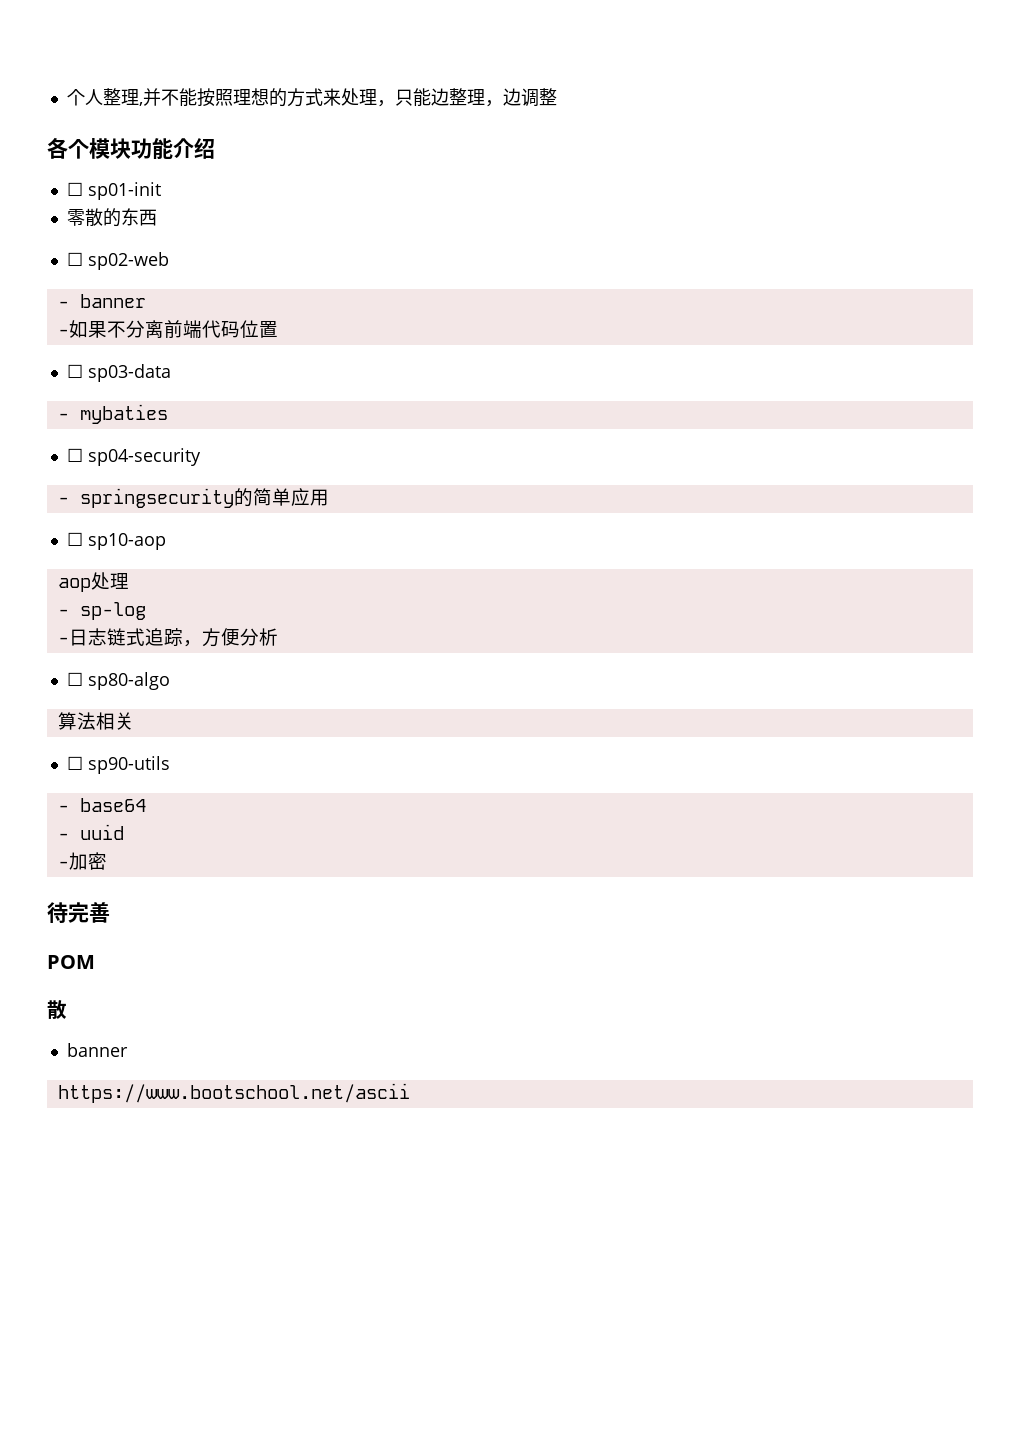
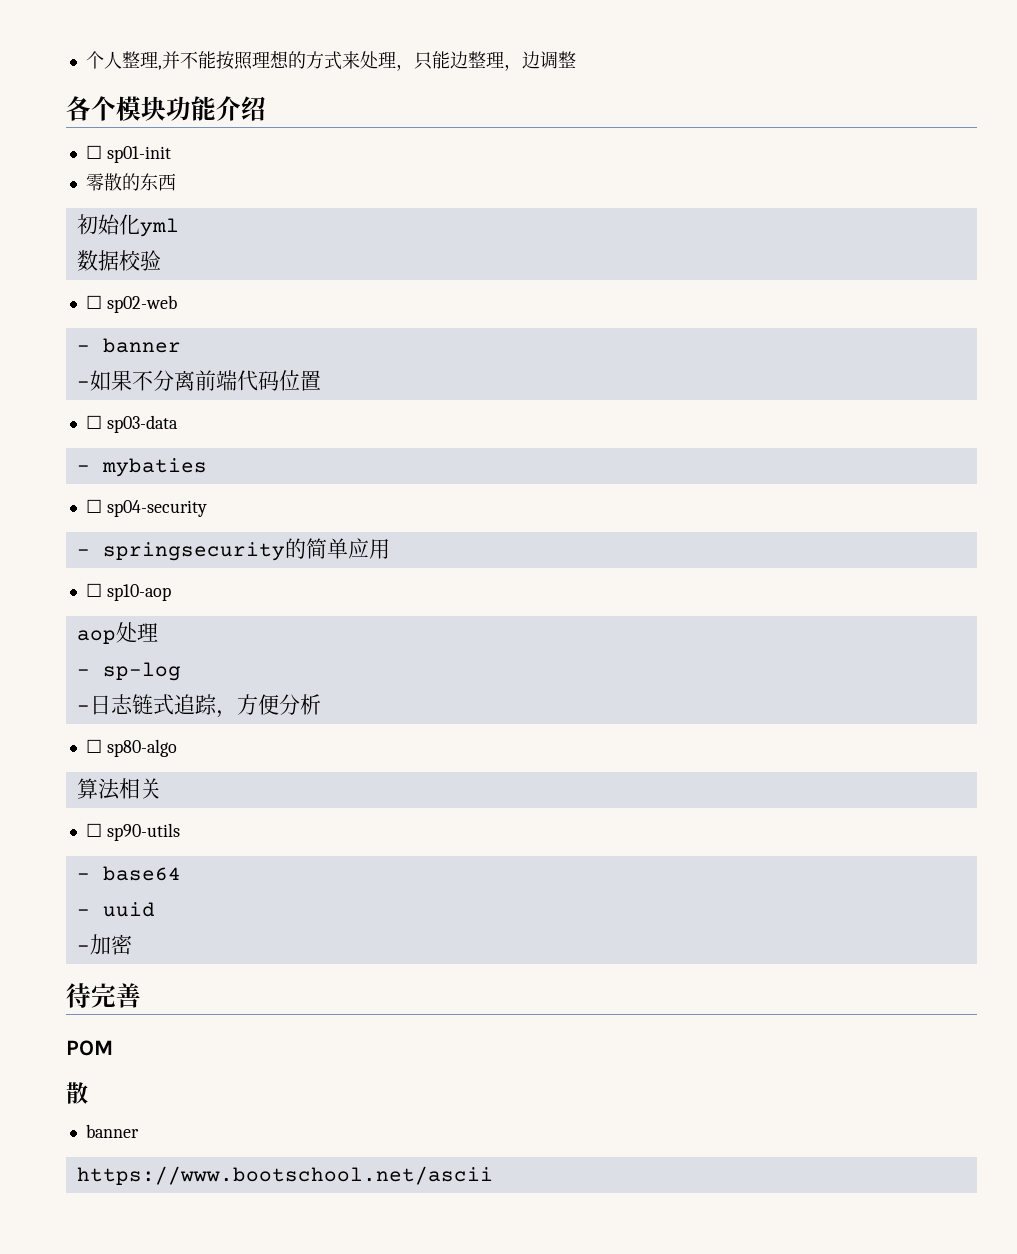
+ 初始化yml
+ 数据校验

